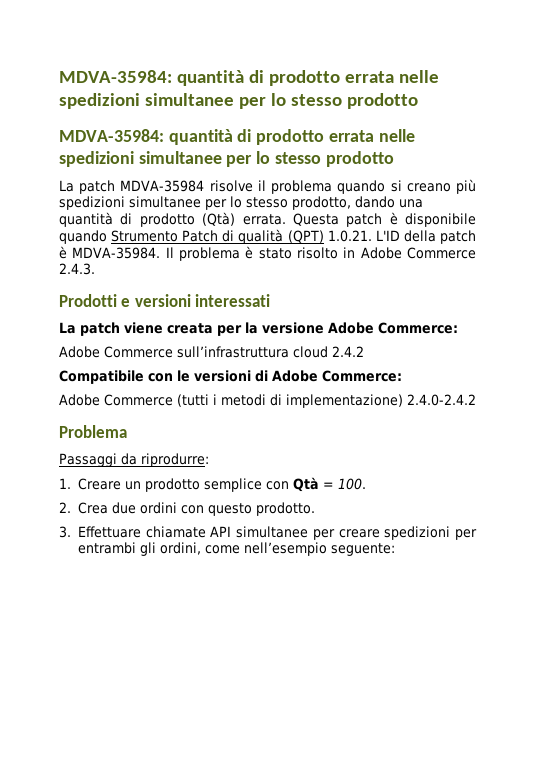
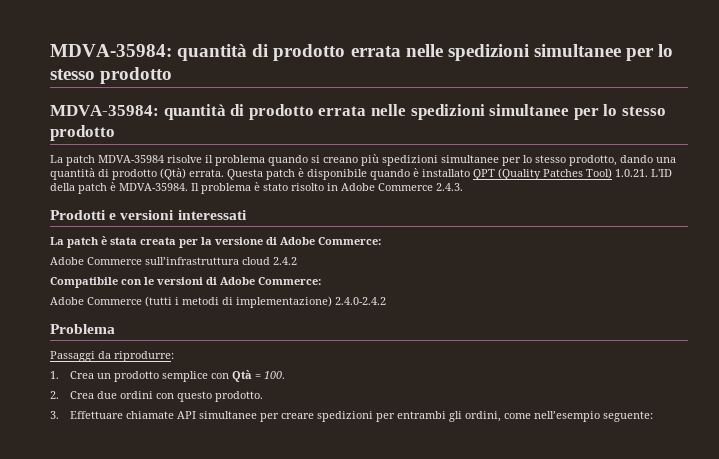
- Questa patch è disponibile quando Strumento Patch di qualità (QPT) 1.0.21. L'ID della patch è MDVA-35984.
+ Questa patch è disponibile quando è installato QPT (Quality Patches Tool) 1.0.21. L'ID della patch è MDVA-35984.
- La patch viene creata per la versione Adobe Commerce:
+ La patch è stata creata per la versione di Adobe Commerce:
- 1. Creare un prodotto semplice con Qtà = 100.
+ 1. Crea un prodotto semplice con Qtà = 100.

